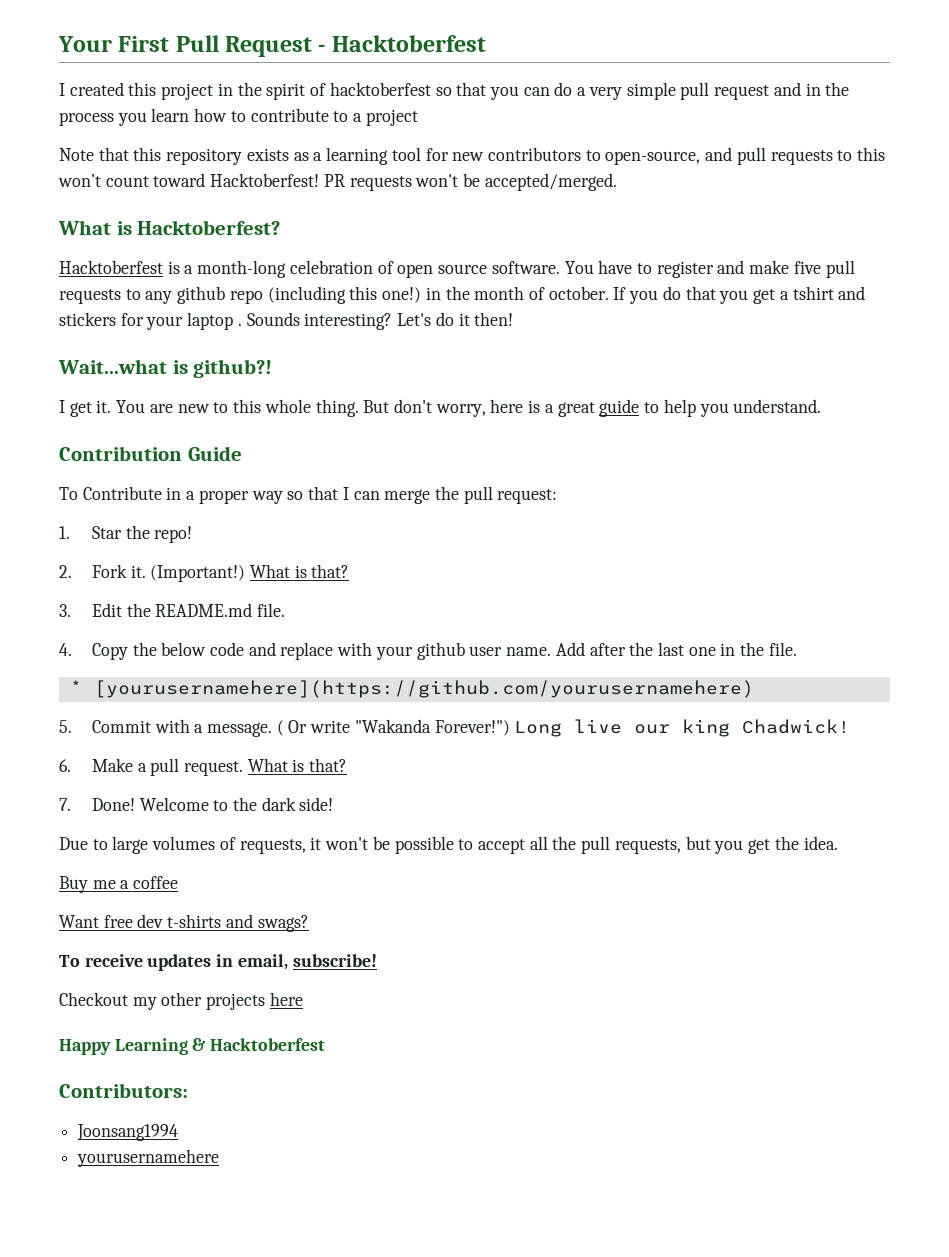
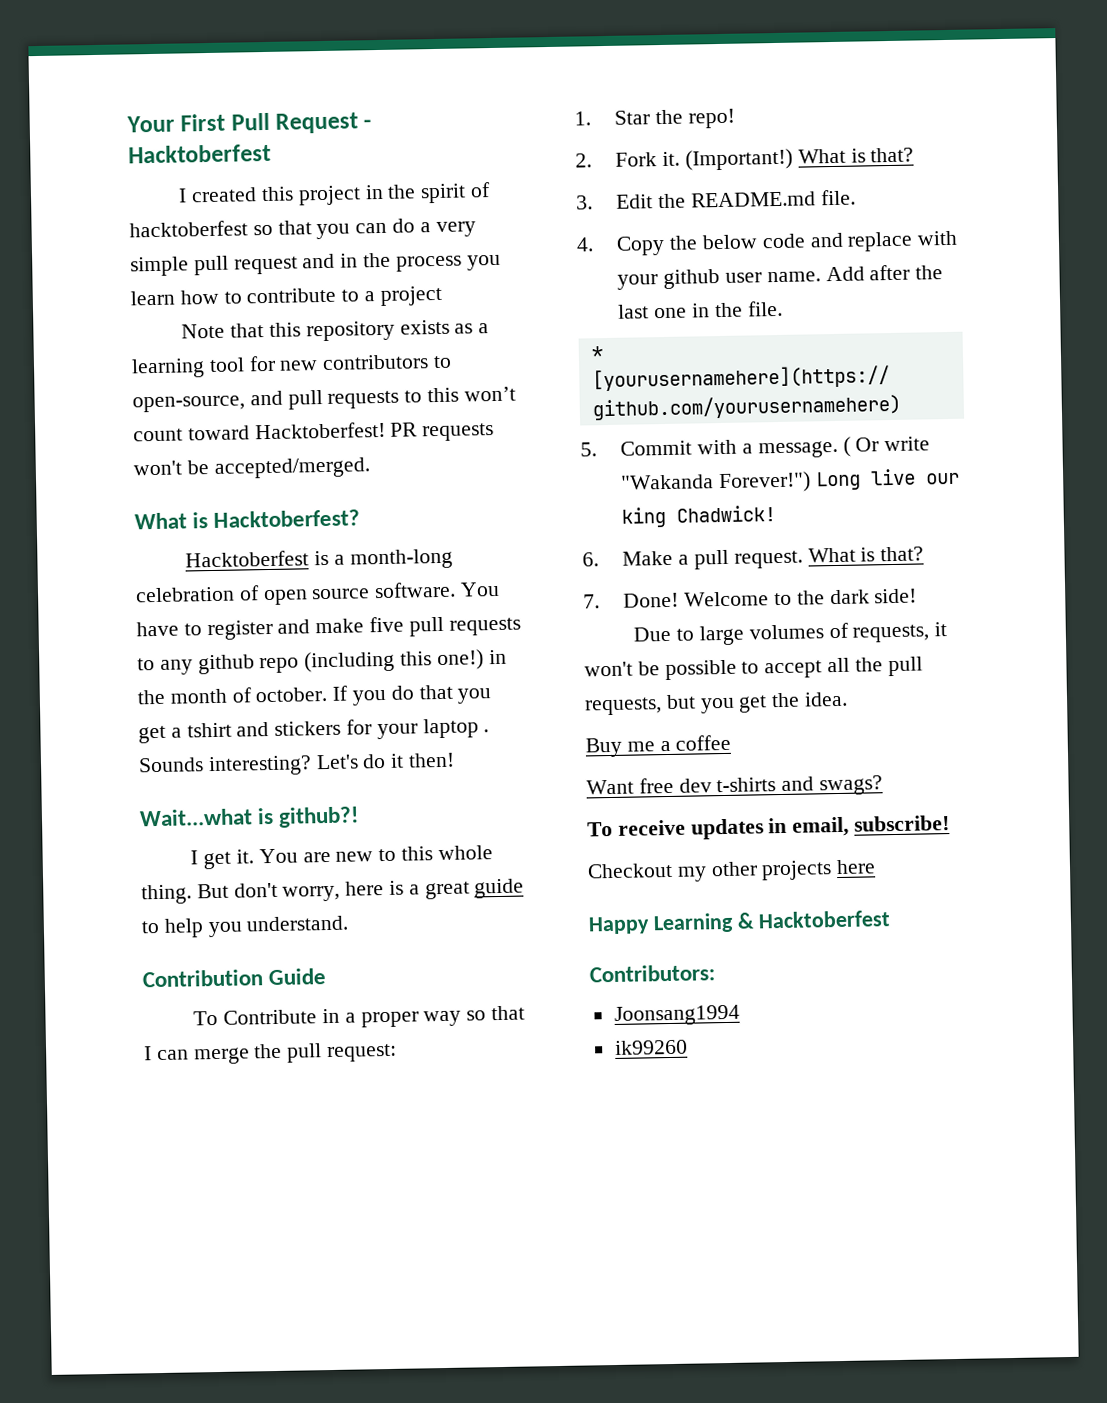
- yourusernamehere
+ ik99260

